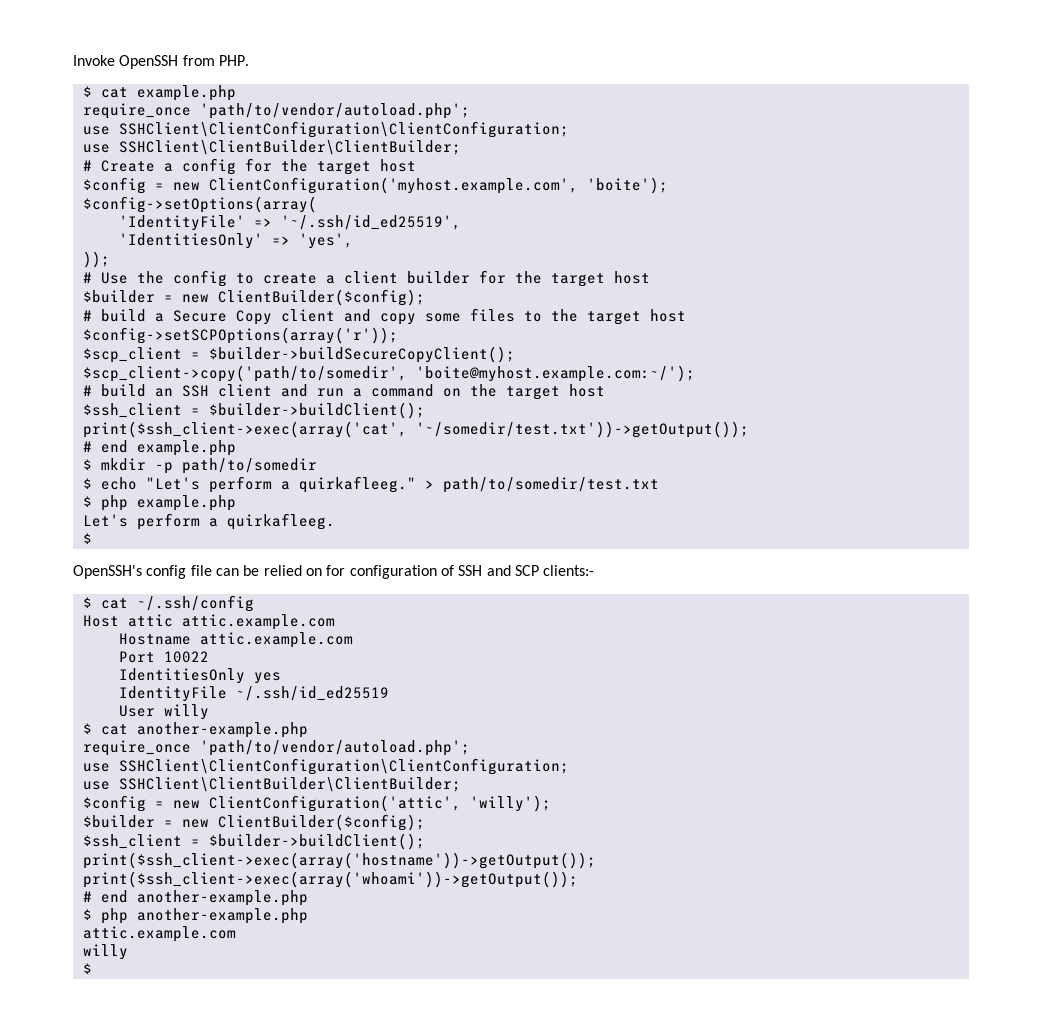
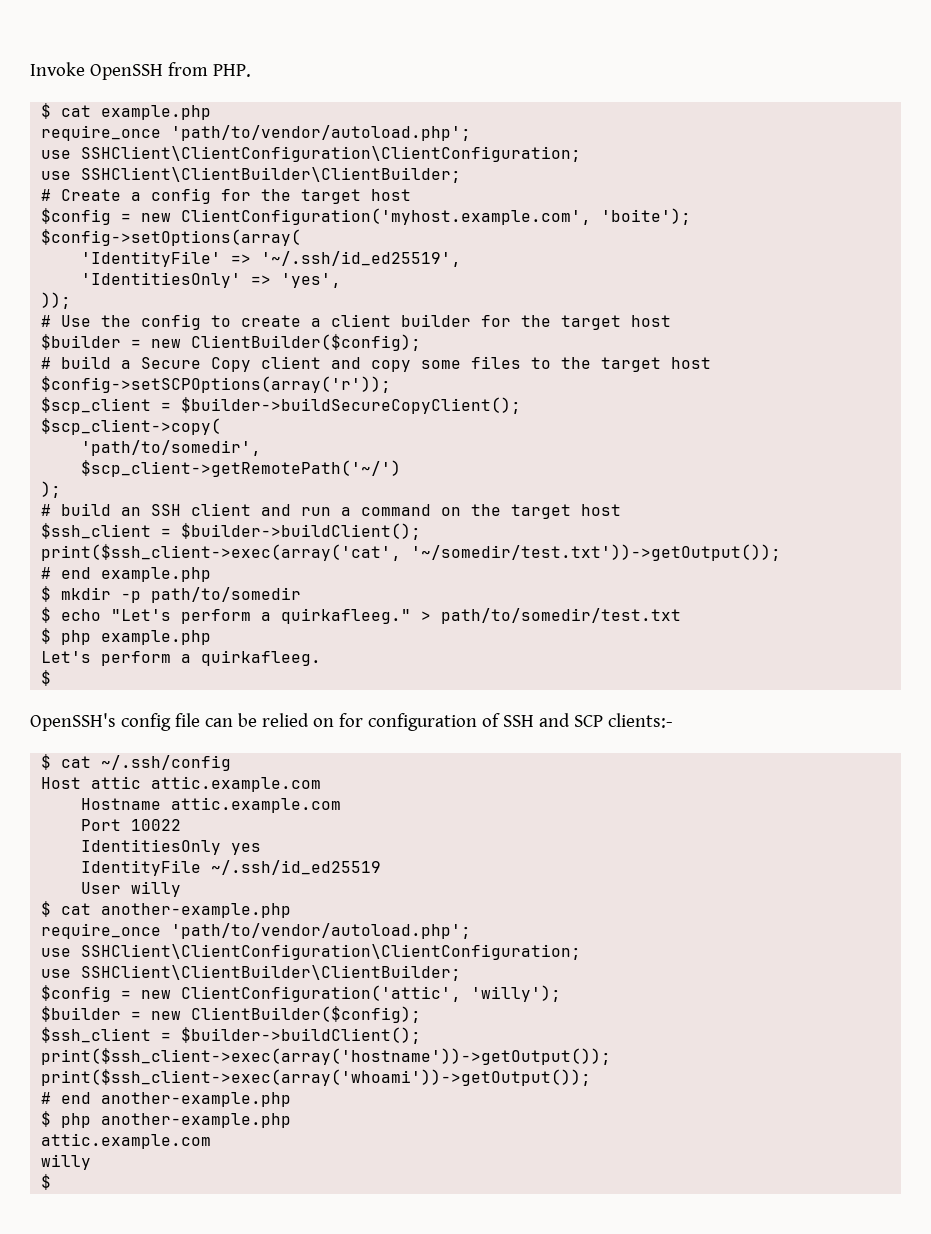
- $scp_client->copy('path/to/somedir', 'boite@myhost.example.com:~/');
+ $scp_client->copy(
+ 'path/to/somedir',
+ $scp_client->getRemotePath('~/')
+ );

